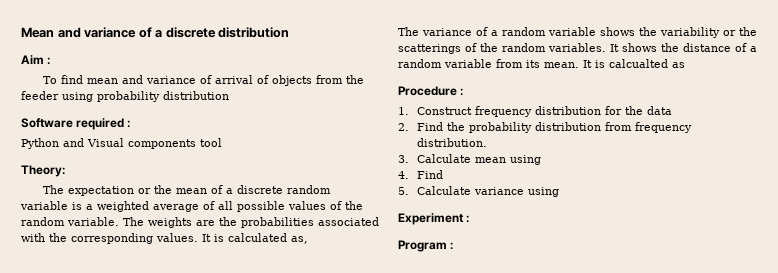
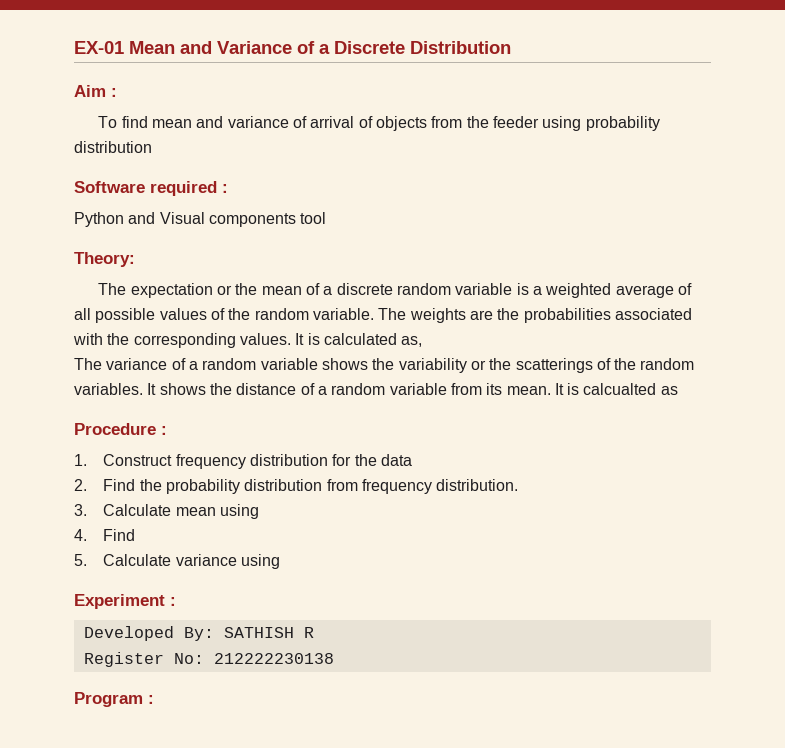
- Mean and variance of a discrete distribution
+ EX-01 Mean and Variance of a Discrete Distribution
+ Developed By: SATHISH R
+ Register No: 212222230138

